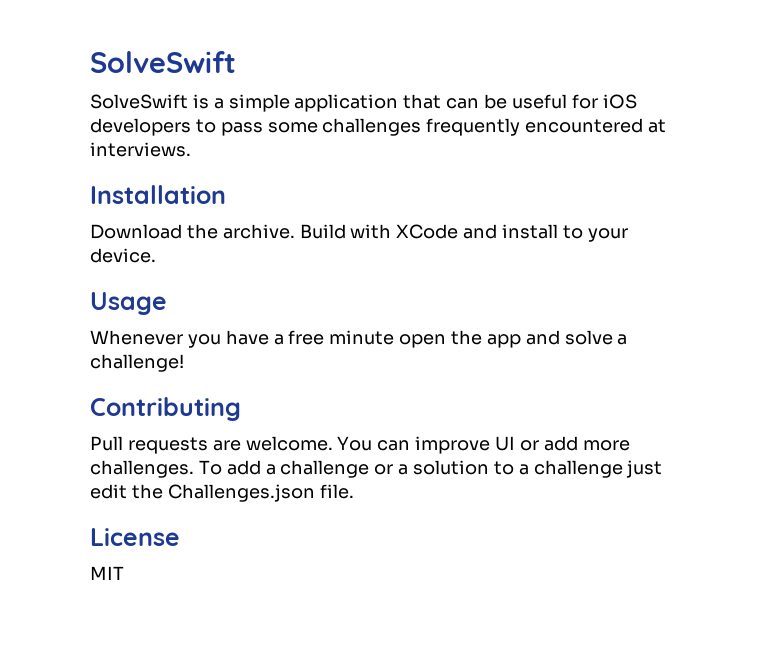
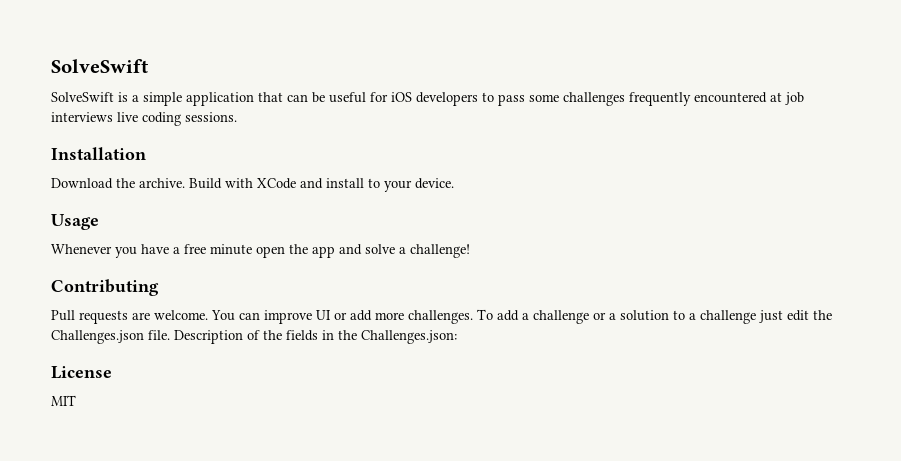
- SolveSwift is a simple application that can be useful for iOS developers to pass some challenges frequently encountered at interviews.
+ SolveSwift is a simple application that can be useful for iOS developers to pass some challenges frequently encountered at job interviews live coding sessions.
+ Description of the fields in the Challenges.json:

